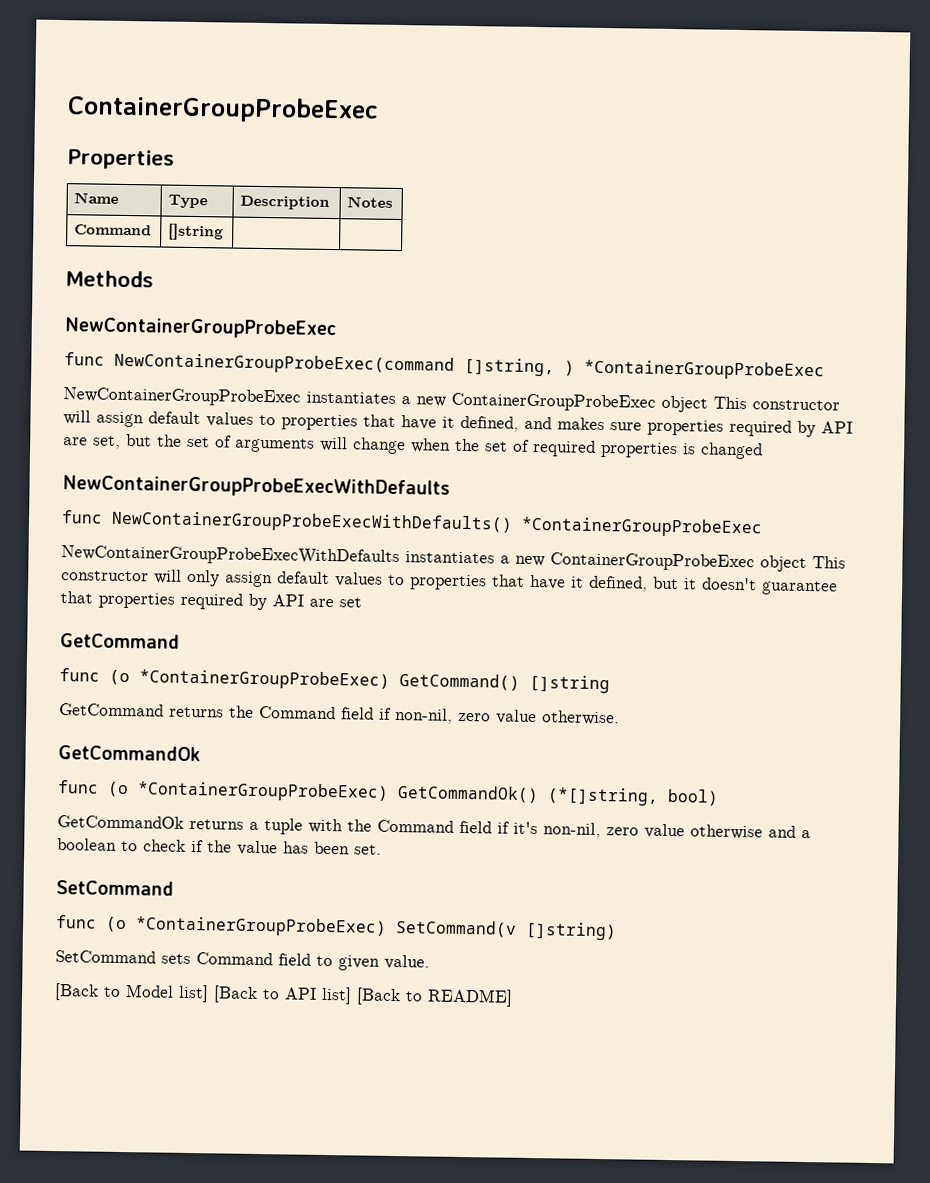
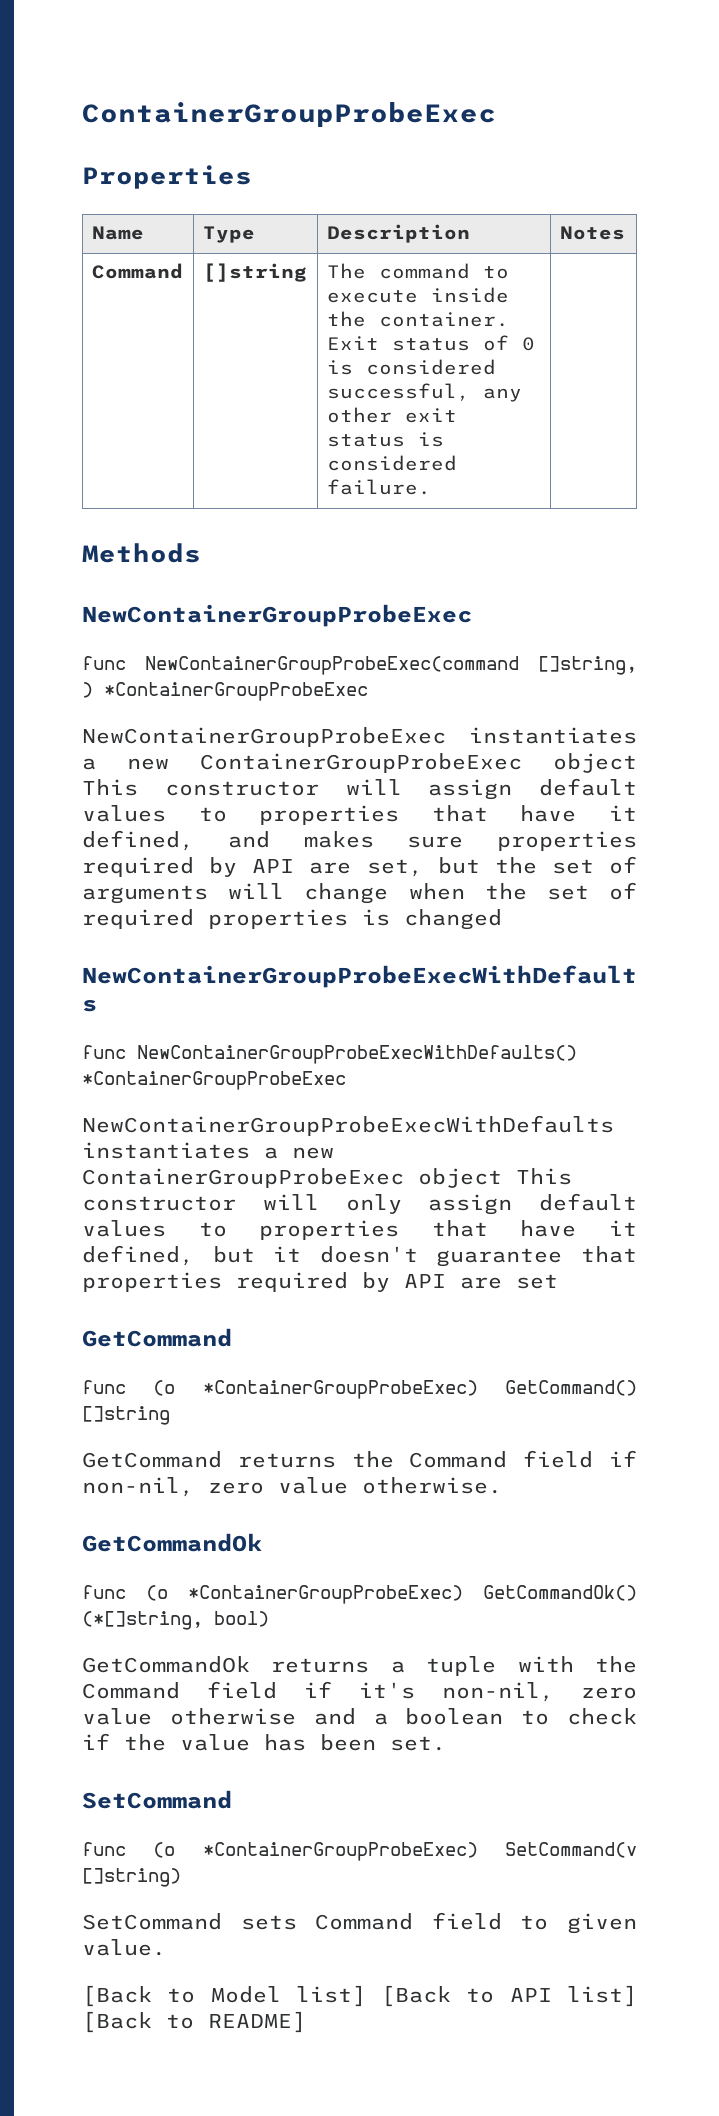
- Command | []string | |
+ Command | []string | The command to execute inside the container. Exit status of 0 is considered successful, any other exit status is considered failure. |

